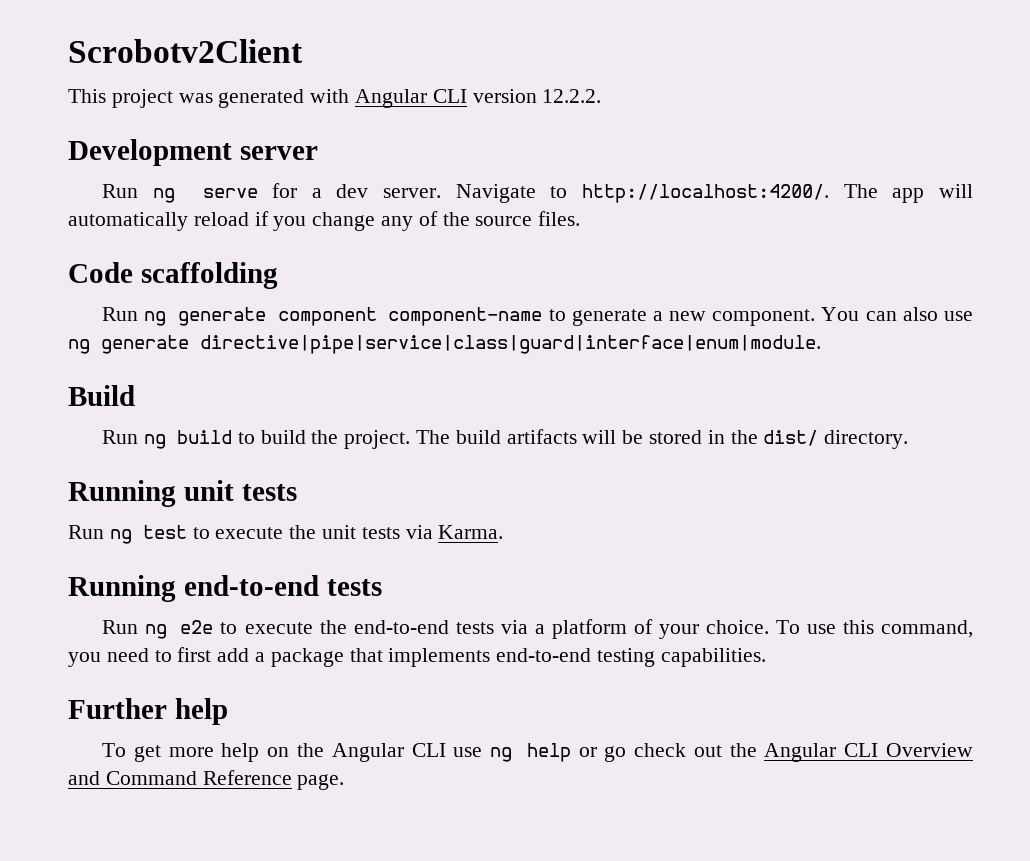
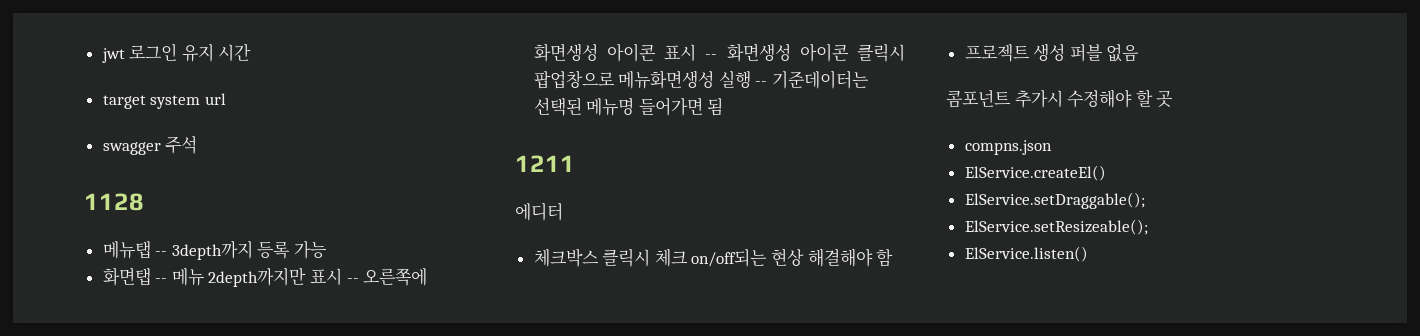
- Scrobotv2Client
- This project was generated with Angular CLI version 12.2.2.
- Development server
- Run ng serve for a dev server. Navigate to http://localhost:4200/. The app will automatically reload if you change any of the source files.
- Code scaffolding
- Run ng generate component component-name to generate a new component. You can also use ng generate directive|pipe|service|class|guard|interface|enum|module.
- Build
- Run ng build to build the project. The build artifacts will be stored in the dist/ directory.
- Running unit tests
- Run ng test to execute the unit tests via Karma.
- Running end-to-end tests
- Run ng e2e to execute the end-to-end tests via a platform of your choice. To use this command, you need to first add a package that implements end-to-end testing capabilities.
- Further help
- To get more help on the Angular CLI use ng help or go check out the Angular CLI Overview and Command Reference page.
+ jwt 로그인 유지 시간
+ target system url
+ swagger 주석
+ 1128
+ 메뉴탭 -- 3depth까지 등록 가능
+ 화면탭 -- 메뉴 2depth까지만 표시 -- 오른쪽에 화면생성 아이콘 표시 -- 화면생성 아이콘 클릭시 팝업창으로 메뉴화면생성 실행 -- 기준데이터는 선택된 메뉴명 들어가면 됨
+ 1211
+ 에디터
+ 체크박스 클릭시 체크 on/off되는 현상 해결해야 함
+ 프로젝트 생성 퍼블 없음
+ 콤포넌트 추가시 수정해야 할 곳
+ compns.json
+ ElService.createEl()
+ ElService.setDraggable();
+ ElService.setResizeable();
+ ElService.listen()

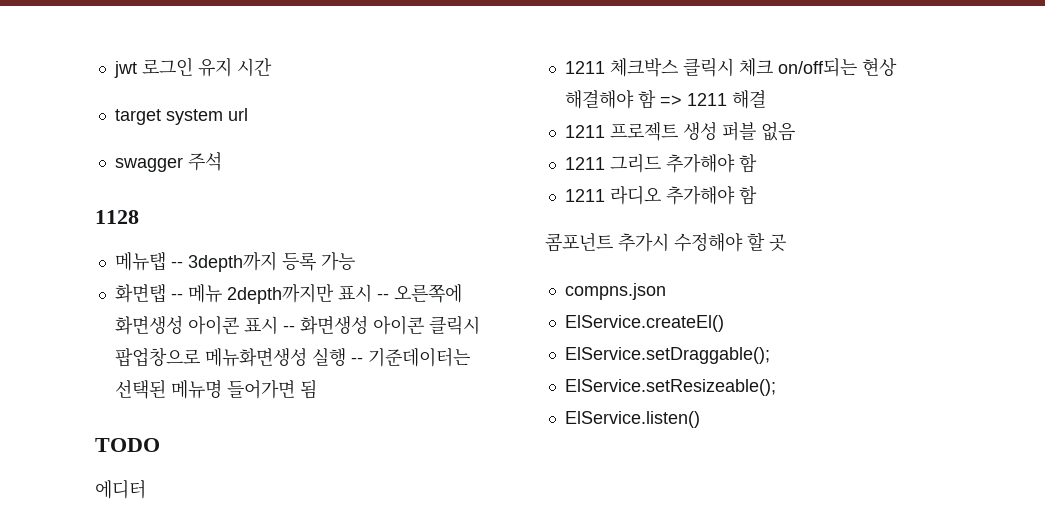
- 1211
+ TODO
- 체크박스 클릭시 체크 on/off되는 현상 해결해야 함
- 프로젝트 생성 퍼블 없음
+ 1211 체크박스 클릭시 체크 on/off되는 현상 해결해야 함 => 1211 해결
+ 1211 프로젝트 생성 퍼블 없음
+ 1211 그리드 추가해야 함
+ 1211 라디오 추가해야 함

